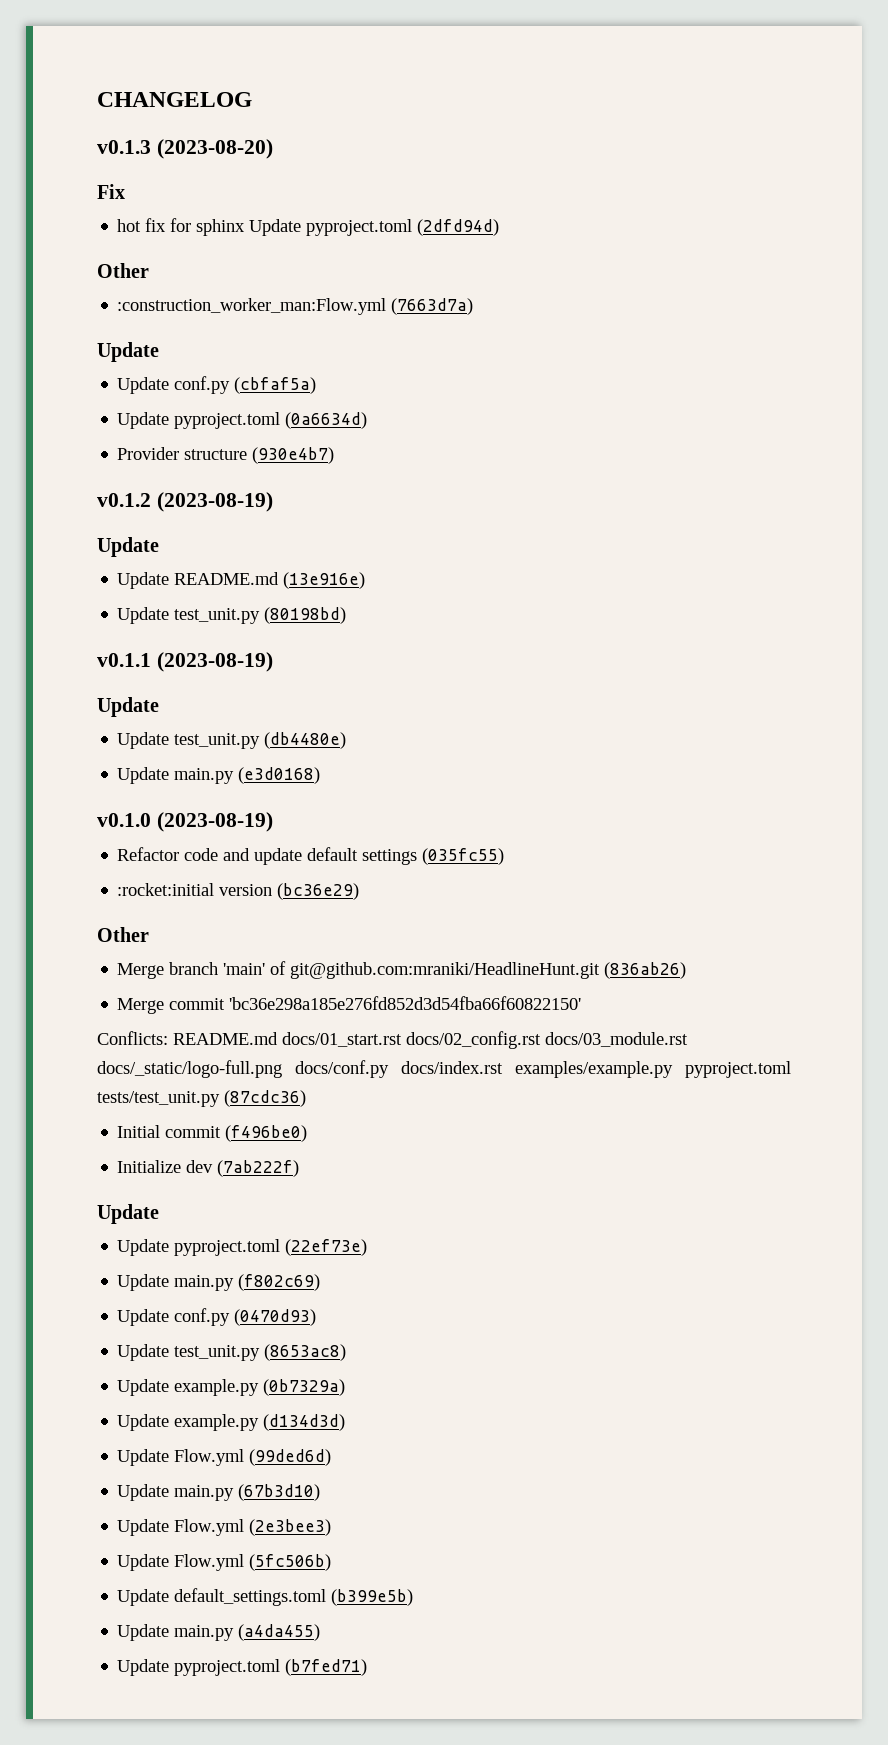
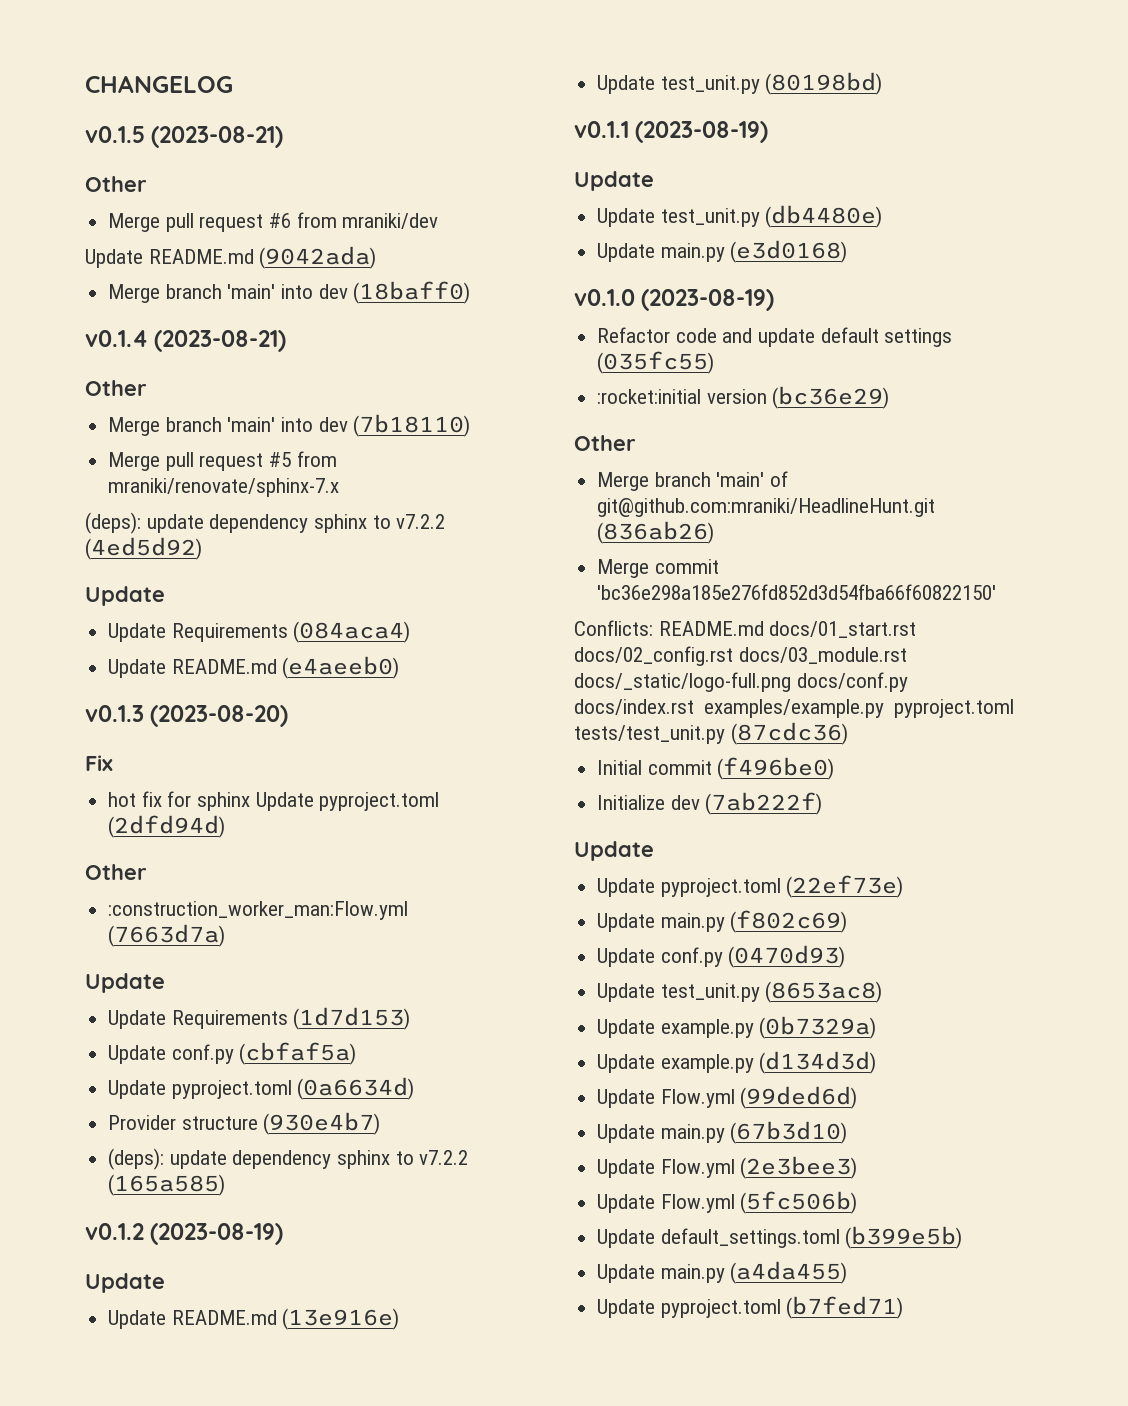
+ v0.1.5 (2023-08-21)
+ Other
+ Merge pull request #6 from mraniki/dev
+ Update README.md (9042ada)
+ Merge branch 'main' into dev (18baff0)
+ v0.1.4 (2023-08-21)
+ Other
+ Merge branch 'main' into dev (7b18110)
+ Merge pull request #5 from mraniki/renovate/sphinx-7.x
+ (deps): update dependency sphinx to v7.2.2 (4ed5d92)
+ Update
+ Update Requirements (084aca4)
+ Update README.md (e4aeeb0)
+ Update Requirements (1d7d153)
+ (deps): update dependency sphinx to v7.2.2 (165a585)

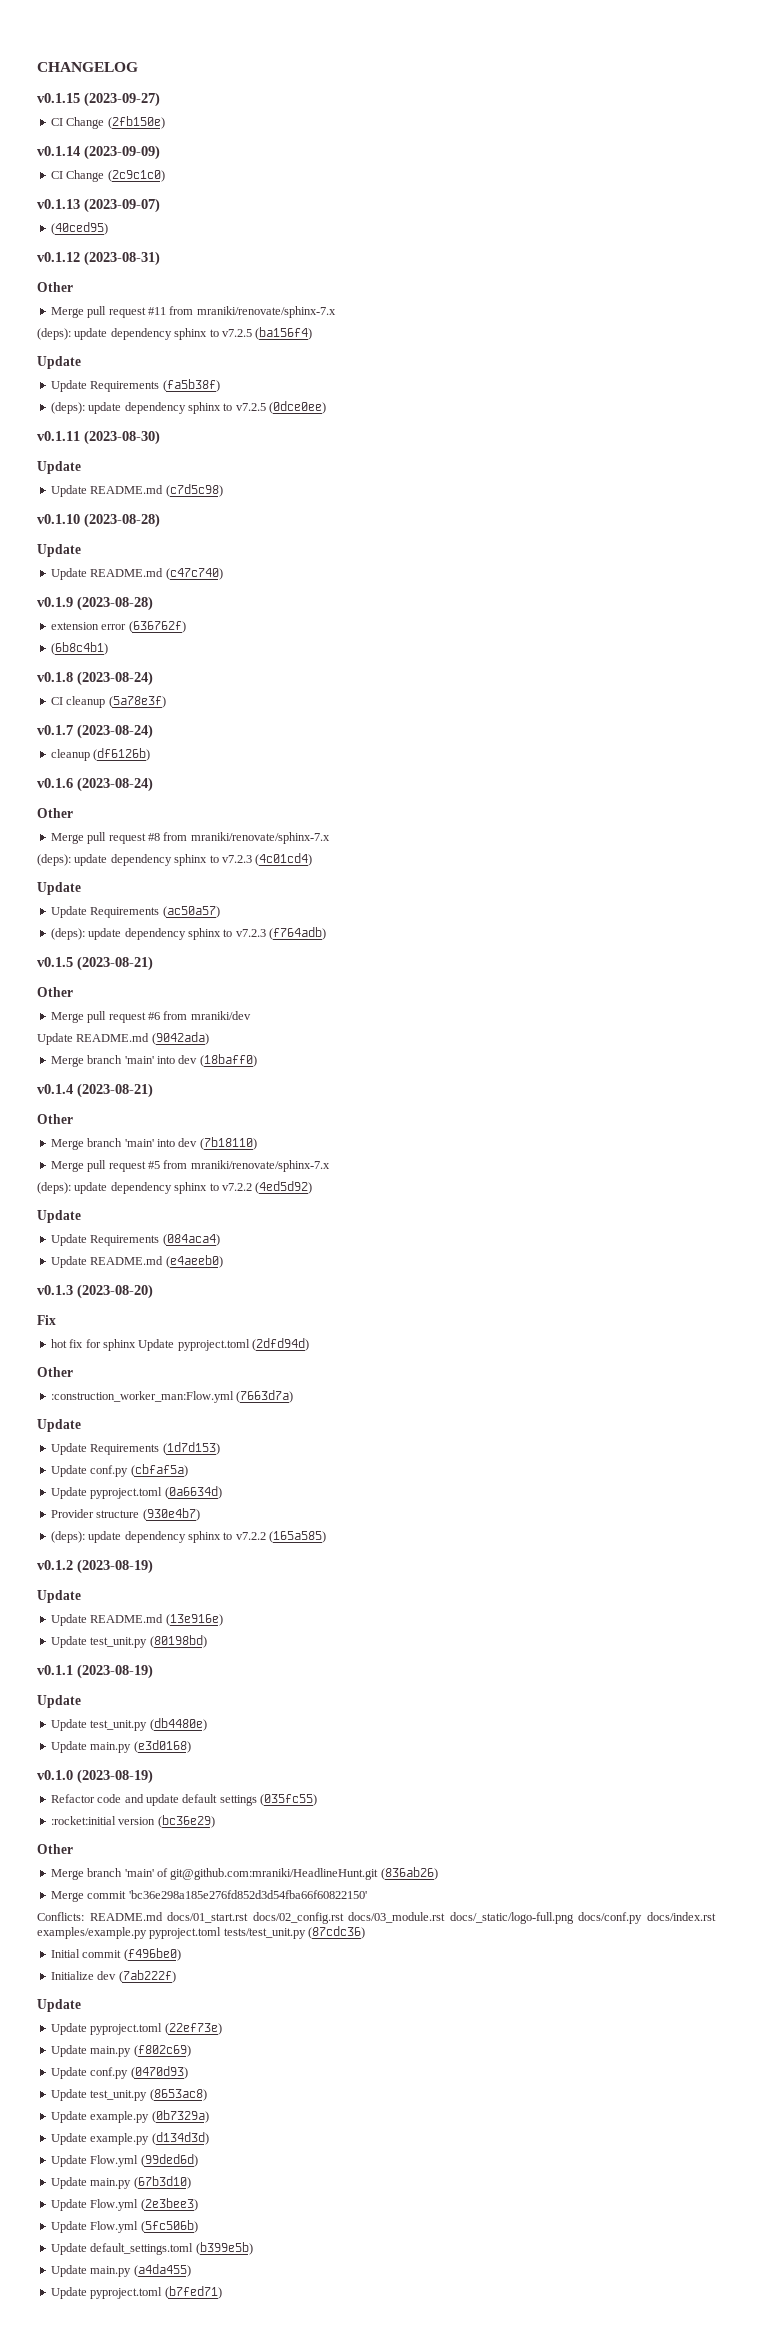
+ v0.1.15 (2023-09-27)
+ CI Change (2fb150e)
+ v0.1.14 (2023-09-09)
+ CI Change (2c9c1c0)
+ v0.1.13 (2023-09-07)
+ (40ced95)
+ v0.1.12 (2023-08-31)
+ Other
+ Merge pull request #11 from mraniki/renovate/sphinx-7.x
+ (deps): update dependency sphinx to v7.2.5 (ba156f4)
+ Update
+ Update Requirements (fa5b38f)
+ (deps): update dependency sphinx to v7.2.5 (0dce0ee)
+ v0.1.11 (2023-08-30)
+ Update
+ Update README.md (c7d5c98)
+ v0.1.10 (2023-08-28)
+ Update
+ Update README.md (c47c740)
+ v0.1.9 (2023-08-28)
+ extension error (636762f)
+ (6b8c4b1)
+ v0.1.8 (2023-08-24)
+ CI cleanup (5a78e3f)
+ v0.1.7 (2023-08-24)
+ cleanup (df6126b)
+ v0.1.6 (2023-08-24)
+ Other
+ Merge pull request #8 from mraniki/renovate/sphinx-7.x
+ (deps): update dependency sphinx to v7.2.3 (4c01cd4)
+ Update
+ Update Requirements (ac50a57)
+ (deps): update dependency sphinx to v7.2.3 (f764adb)

